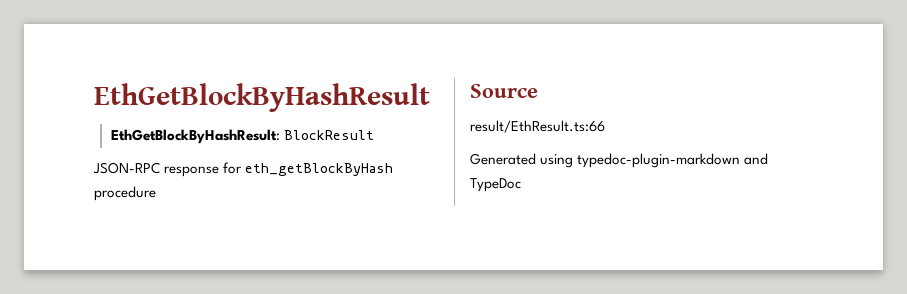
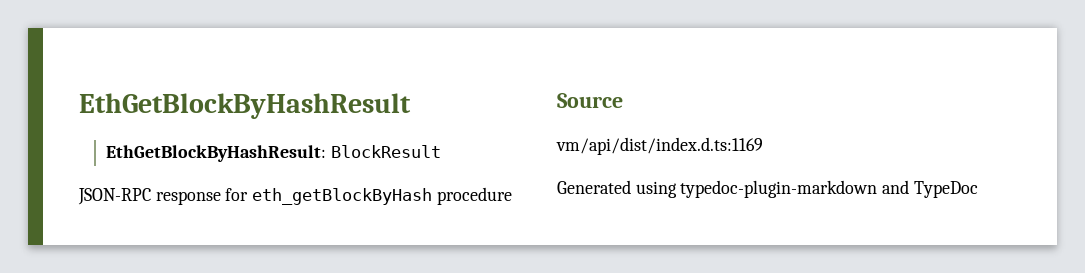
- result/EthResult.ts:66
+ vm/api/dist/index.d.ts:1169

